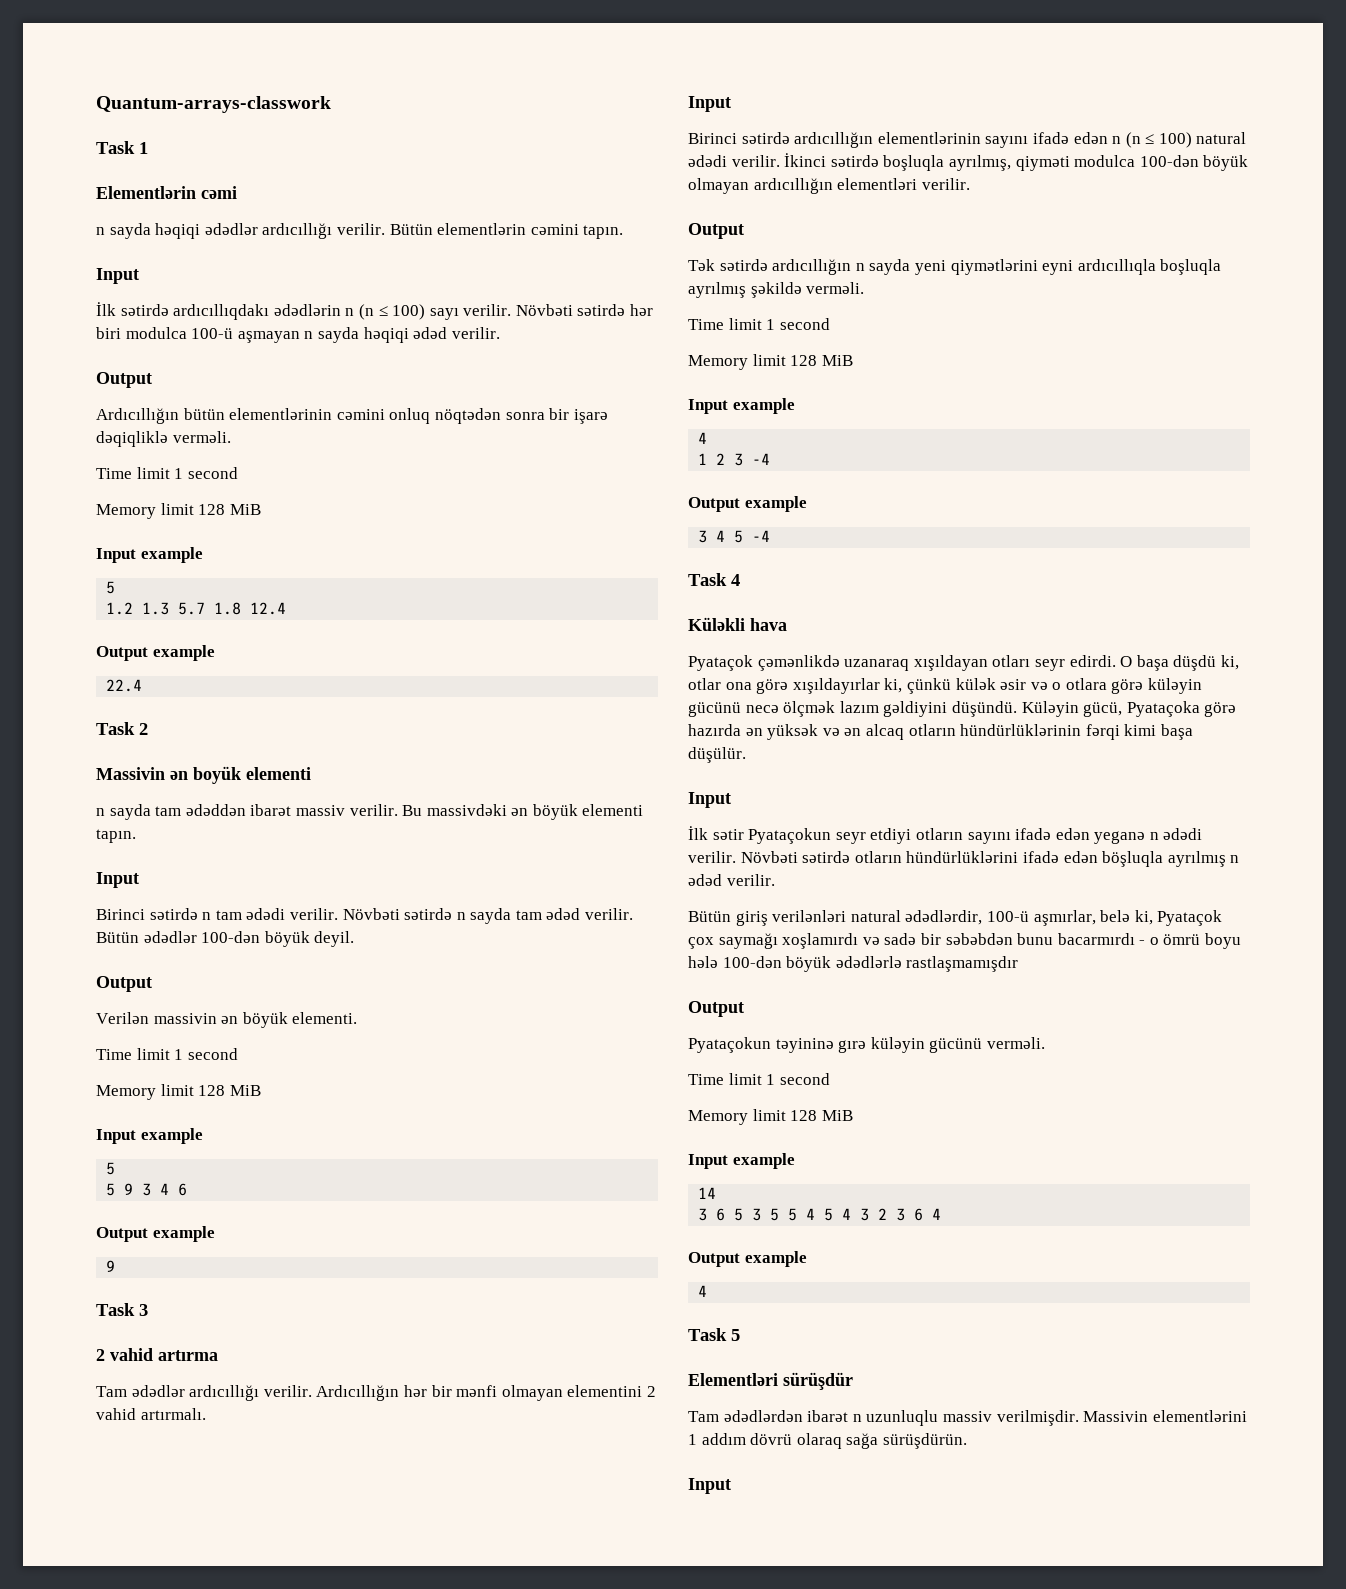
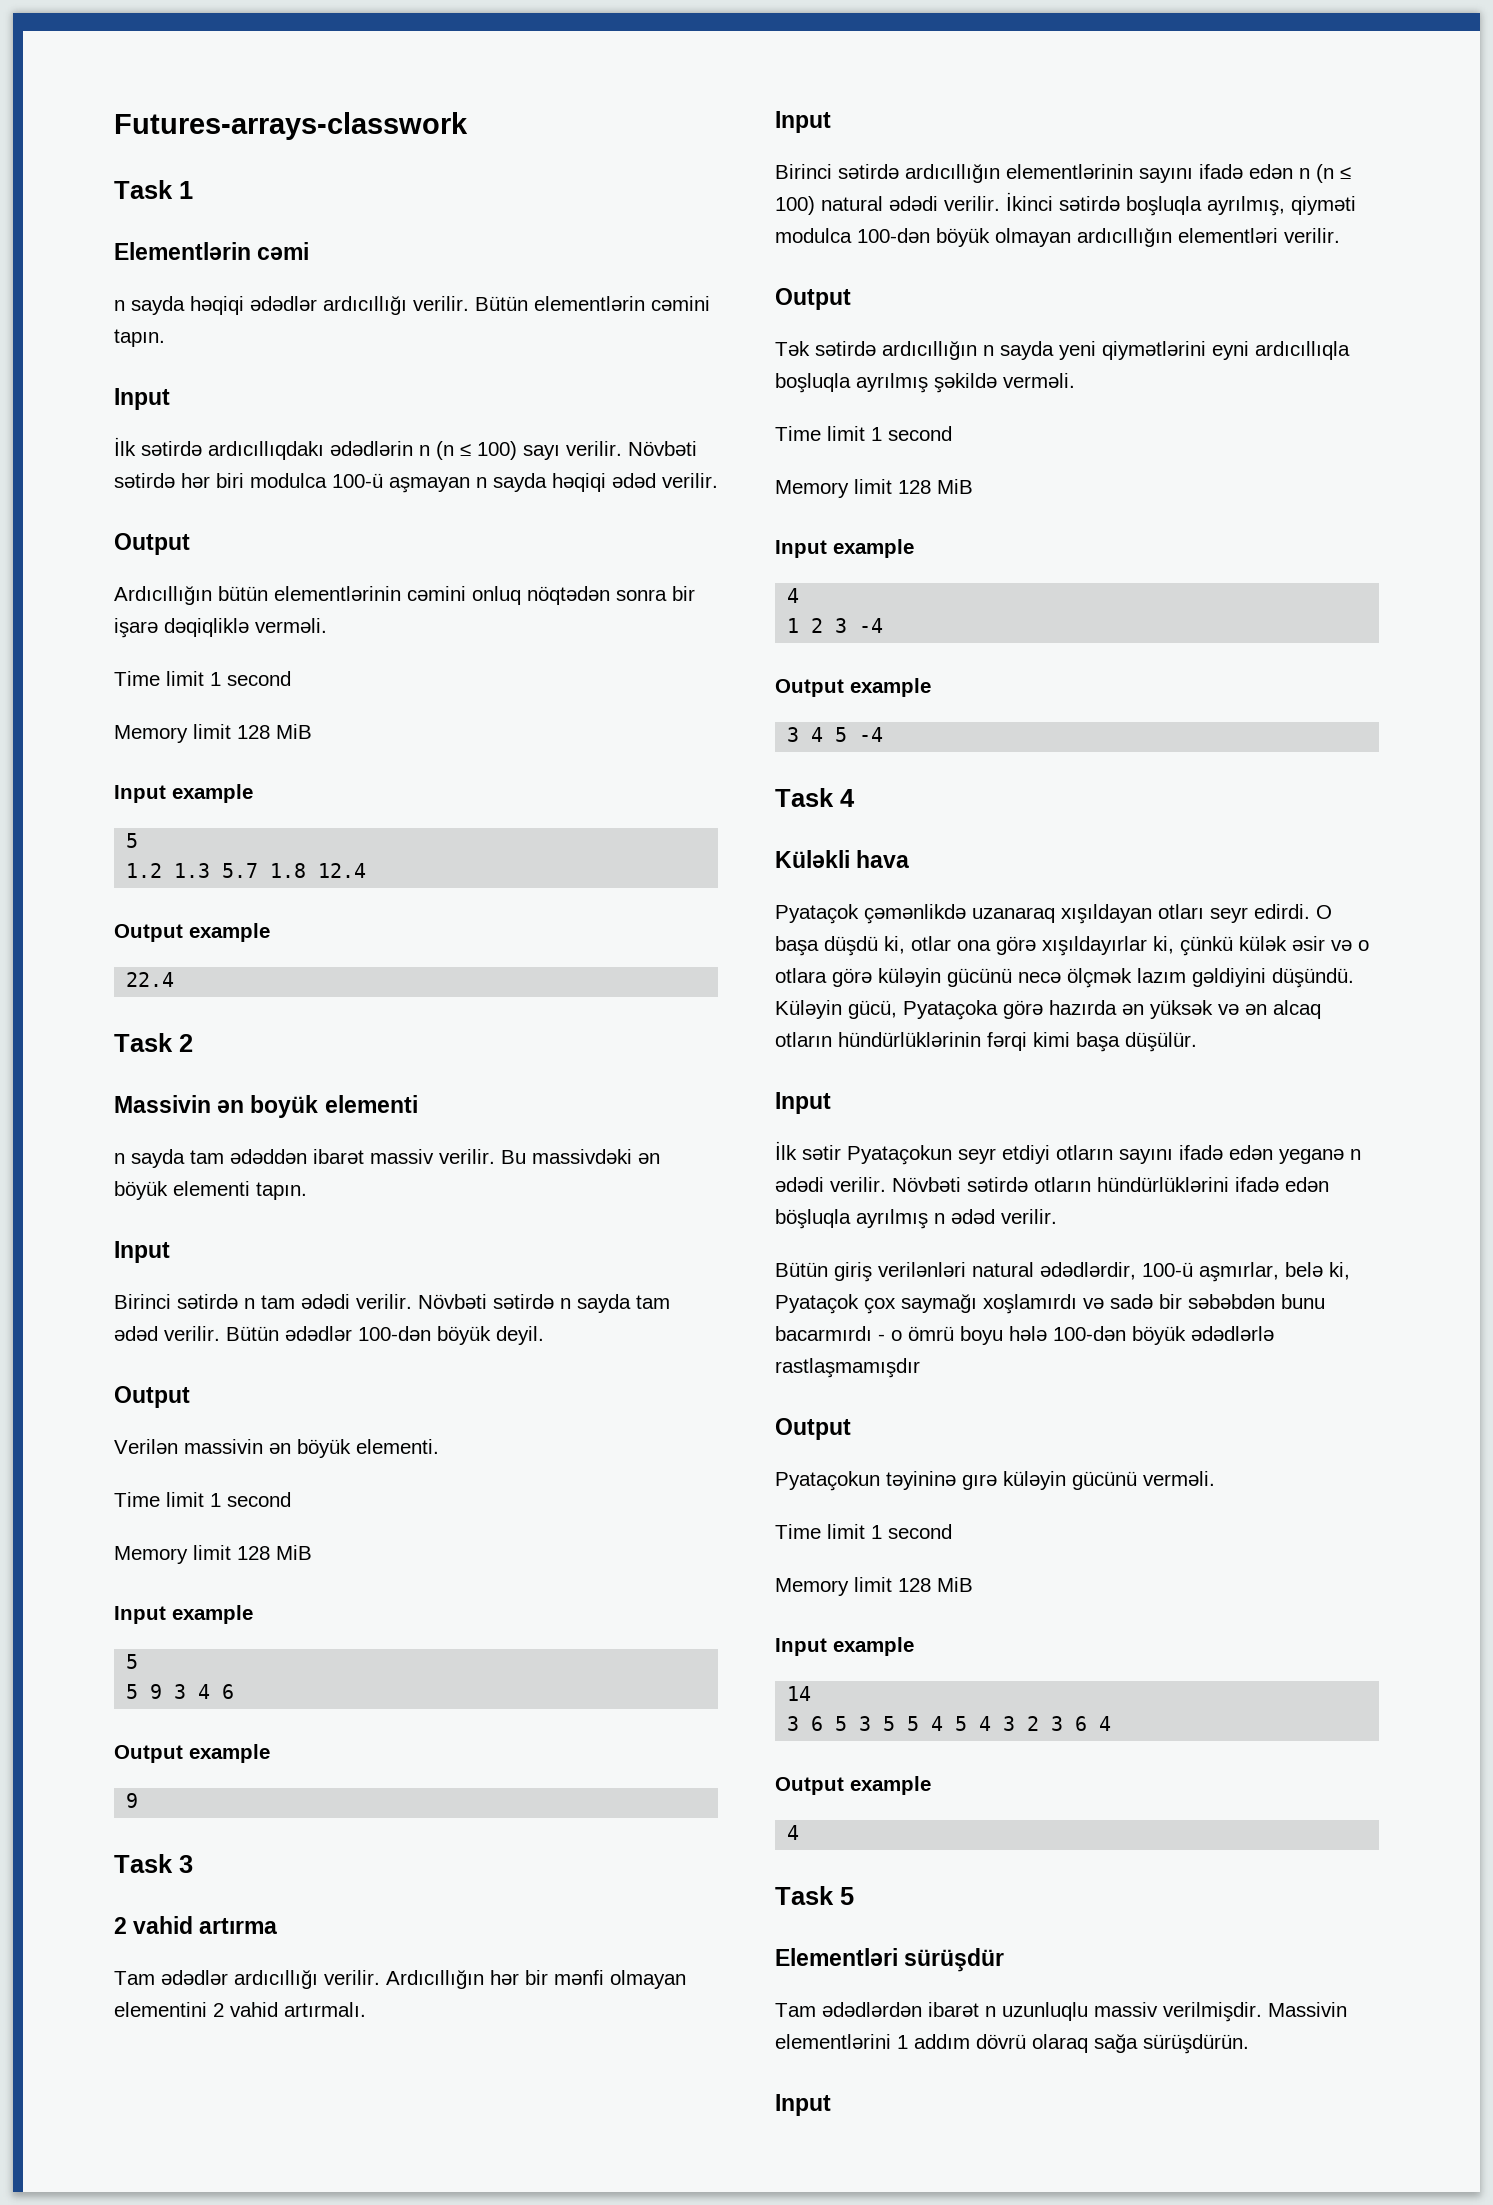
- Quantum-arrays-classwork
+ Futures-arrays-classwork

